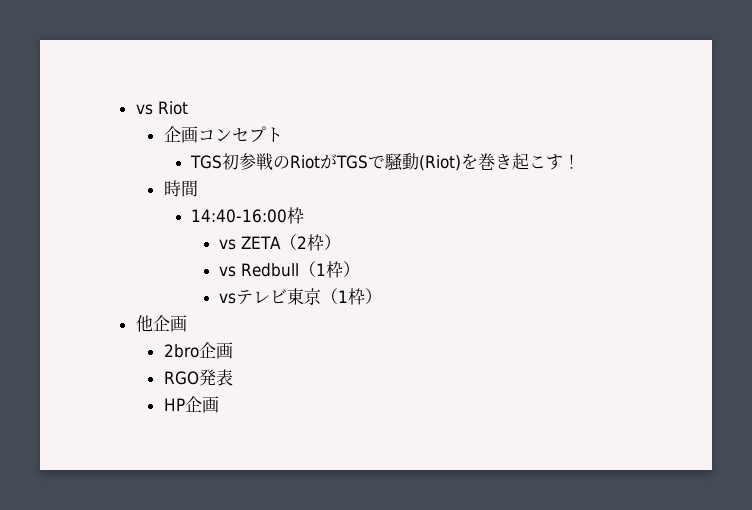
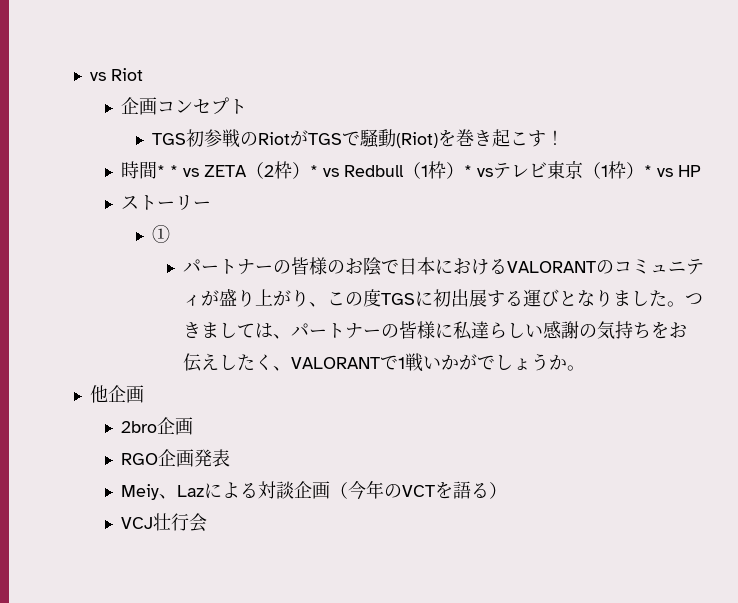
- 時間
- 14:40-16:00枠
- vs ZETA（2枠）
- vs Redbull（1枠）
- vsテレビ東京（1枠）
+ 時間* * vs ZETA（2枠）* vs Redbull（1枠）* vsテレビ東京（1枠）* vs HP
+ ストーリー
+ ①
+ パートナーの皆様のお陰で日本におけるVALORANTのコミュニティが盛り上がり、この度TGSに初出展する運びとなりました。つきましては、パートナーの皆様に私達らしい感謝の気持ちをお伝えしたく、VALORANTで1戦いかがでしょうか。
- RGO発表
+ RGO企画発表
- HP企画
+ Meiy、Lazによる対談企画（今年のVCTを語る）
+ VCJ壮行会

